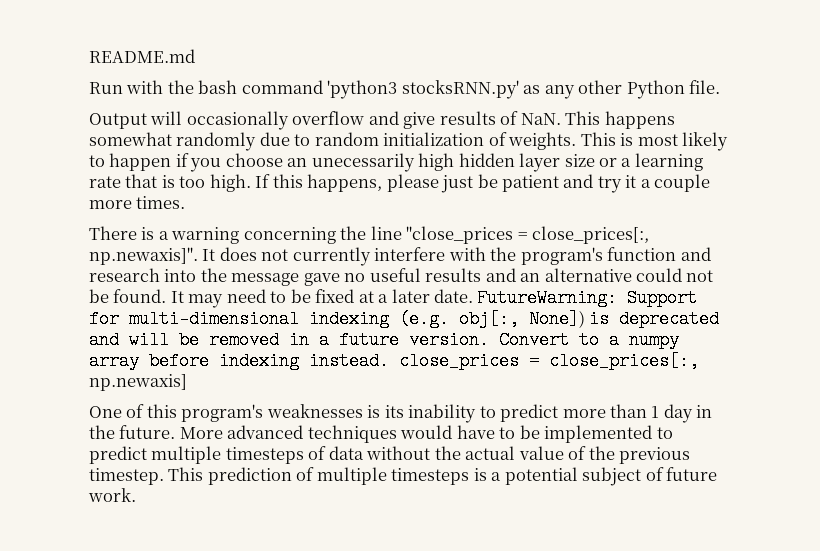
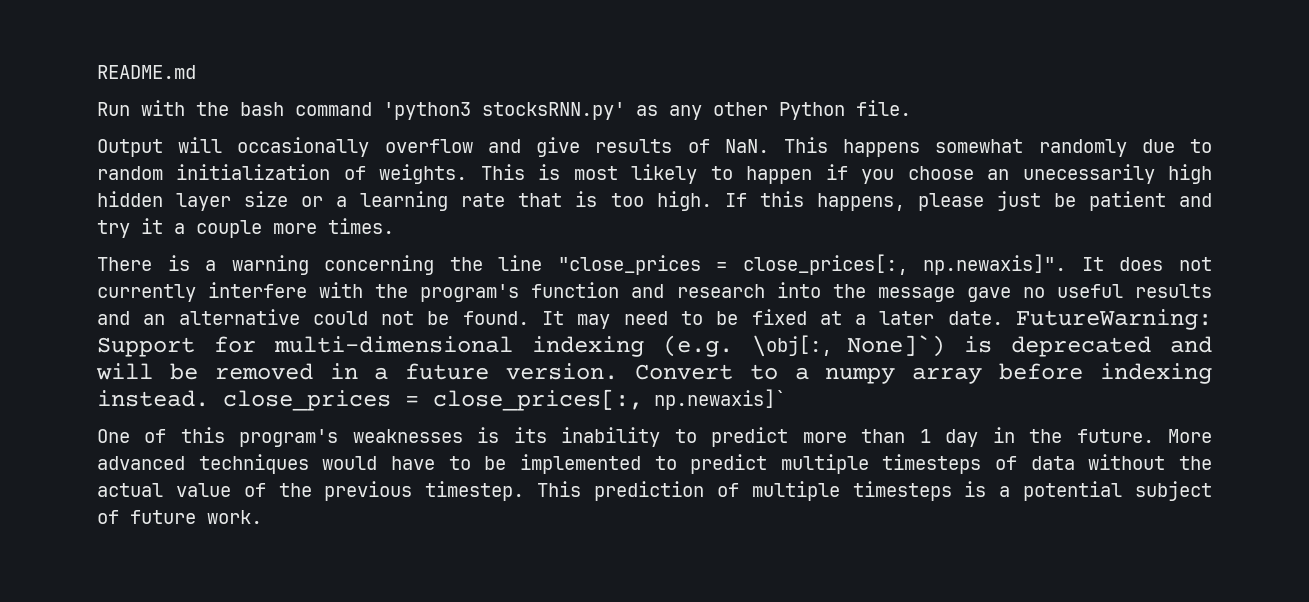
- FutureWarning: Support for multi-dimensional indexing (e.g. obj[:, None]) is deprecated and will be removed in a future version.
+ FutureWarning: Support for multi-dimensional indexing (e.g. \obj[:, None]`) is deprecated and will be removed in a future version.
- Convert to a numpy array before indexing instead. close_prices = close_prices[:, np.newaxis]
+ Convert to a numpy array before indexing instead. close_prices = close_prices[:, np.newaxis]`

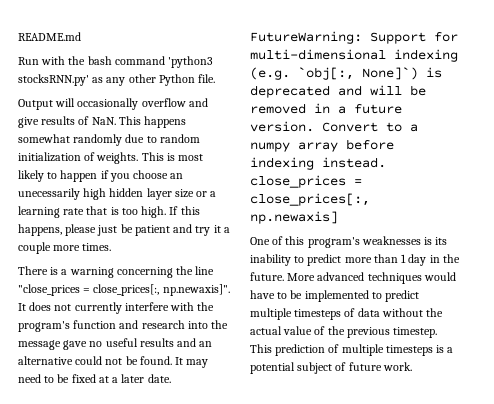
- FutureWarning: Support for multi-dimensional indexing (e.g. \obj[:, None]`) is deprecated and will be removed in a future version.
+ FutureWarning: Support for multi-dimensional indexing (e.g. `obj[:, None]`) is deprecated and will be removed in a future version.
- Convert to a numpy array before indexing instead. close_prices = close_prices[:, np.newaxis]`
+ Convert to a numpy array before indexing instead. close_prices = close_prices[:, np.newaxis]

